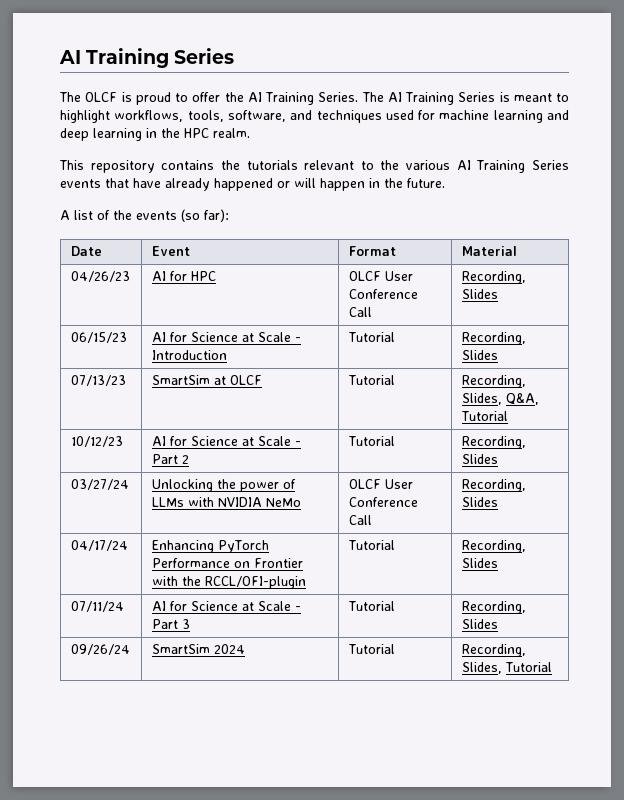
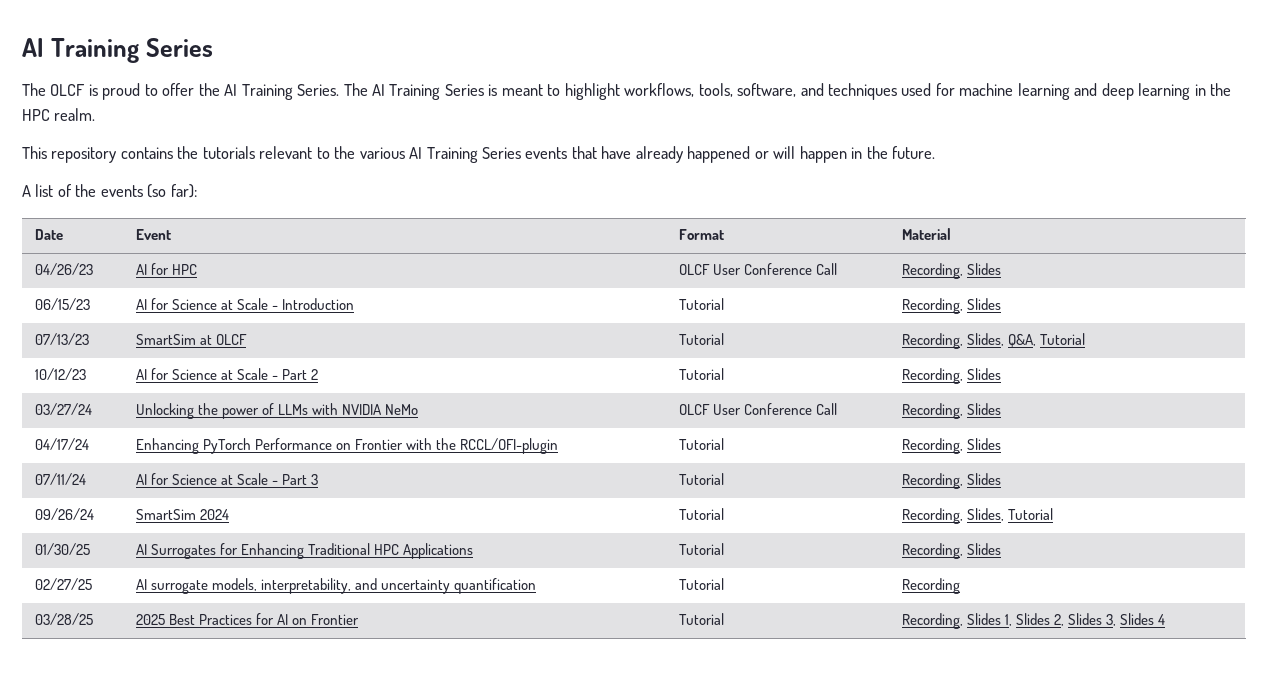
+ 01/30/25 | AI Surrogates for Enhancing Traditional HPC Applications | Tutorial | Recording, Slides
+ 02/27/25 | AI surrogate models, interpretability, and uncertainty quantification | Tutorial | Recording
+ 03/28/25 | 2025 Best Practices for AI on Frontier | Tutorial | Recording, Slides 1, Slides 2, Slides 3, Slides 4

